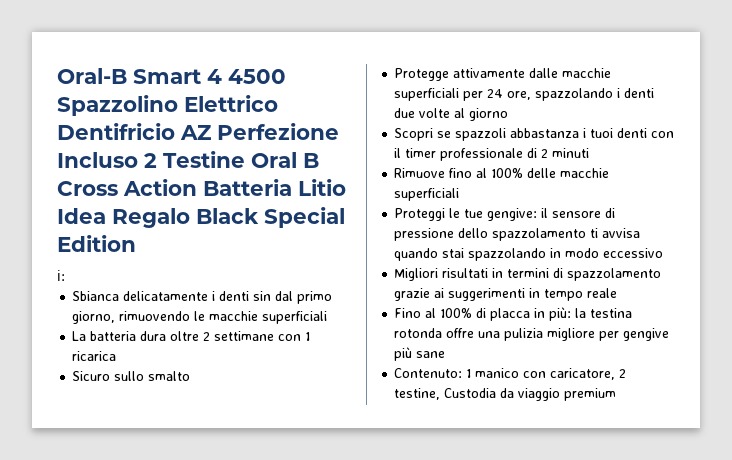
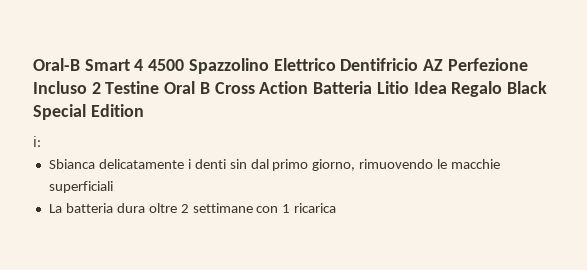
- Sicuro sullo smalto
- Protegge attivamente dalle macchie superficiali per 24 ore, spazzolando i denti due volte al giorno
- Scopri se spazzoli abbastanza i tuoi denti con il timer professionale di 2 minuti
- Rimuove fino al 100% delle macchie superficiali
- Proteggi le tue gengive: il sensore di pressione dello spazzolamento ti avvisa quando stai spazzolando in modo eccessivo
- Migliori risultati in termini di spazzolamento grazie ai suggerimenti in tempo reale
- Fino al 100% di placca in più: la testina rotonda offre una pulizia migliore per gengive più sane
- Contenuto: 1 manico con caricatore, 2 testine, Custodia da viaggio premium

